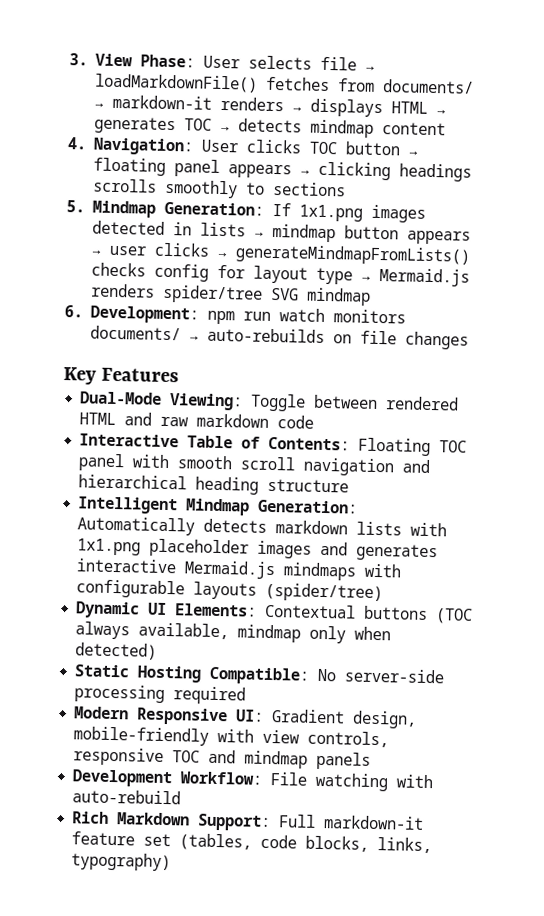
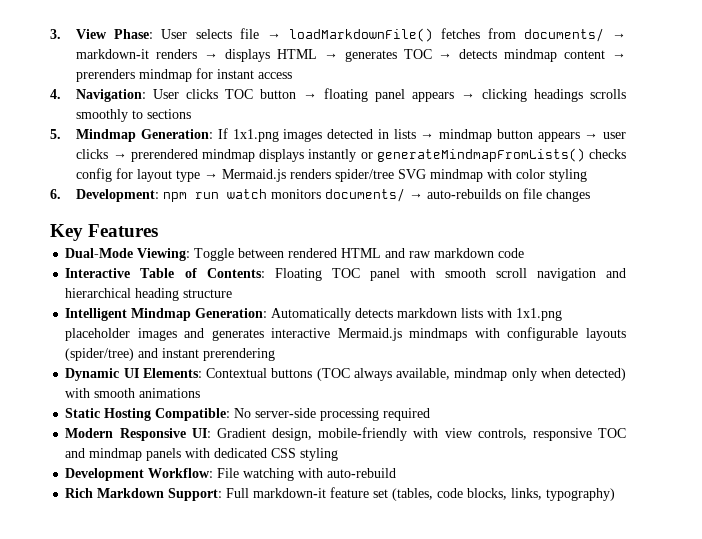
- 3. View Phase: User selects file → loadMarkdownFile() fetches from documents/ → markdown-it renders → displays HTML → generates TOC → detects mindmap content
+ 3. View Phase: User selects file → loadMarkdownFile() fetches from documents/ → markdown-it renders → displays HTML → generates TOC → detects mindmap content → prerenders mindmap for instant access
- 5. Mindmap Generation: If 1x1.png images detected in lists → mindmap button appears → user clicks → generateMindmapFromLists() checks config for layout type → Mermaid.js renders spider/tree SVG mindmap
+ 5. Mindmap Generation: If 1x1.png images detected in lists → mindmap button appears → user clicks → prerendered mindmap displays instantly or generateMindmapFromLists() checks config for layout type → Mermaid.js renders spider/tree SVG mindmap with color styling
- Intelligent Mindmap Generation: Automatically detects markdown lists with 1x1.png placeholder images and generates interactive Mermaid.js mindmaps with configurable layouts (spider/tree)
+ Intelligent Mindmap Generation: Automatically detects markdown lists with 1x1.png placeholder images and generates interactive Mermaid.js mindmaps with configurable layouts (spider/tree) and instant prerendering
- Dynamic UI Elements: Contextual buttons (TOC always available, mindmap only when detected)
+ Dynamic UI Elements: Contextual buttons (TOC always available, mindmap only when detected) with smooth animations
- Modern Responsive UI: Gradient design, mobile-friendly with view controls, responsive TOC and mindmap panels
+ Modern Responsive UI: Gradient design, mobile-friendly with view controls, responsive TOC and mindmap panels with dedicated CSS styling

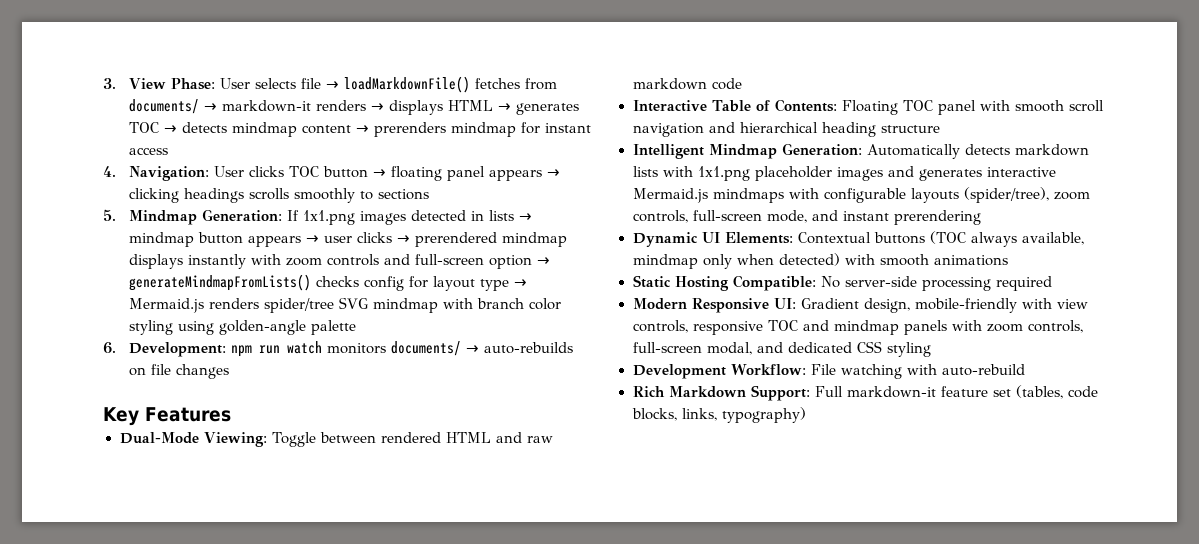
- 5. Mindmap Generation: If 1x1.png images detected in lists → mindmap button appears → user clicks → prerendered mindmap displays instantly or generateMindmapFromLists() checks config for layout type → Mermaid.js renders spider/tree SVG mindmap with color styling
+ 5. Mindmap Generation: If 1x1.png images detected in lists → mindmap button appears → user clicks → prerendered mindmap displays instantly with zoom controls and full-screen option → generateMindmapFromLists() checks config for layout type → Mermaid.js renders spider/tree SVG mindmap with branch color styling using golden-angle palette
- Intelligent Mindmap Generation: Automatically detects markdown lists with 1x1.png placeholder images and generates interactive Mermaid.js mindmaps with configurable layouts (spider/tree) and instant prerendering
+ Intelligent Mindmap Generation: Automatically detects markdown lists with 1x1.png placeholder images and generates interactive Mermaid.js mindmaps with configurable layouts (spider/tree), zoom controls, full-screen mode, and instant prerendering
- Modern Responsive UI: Gradient design, mobile-friendly with view controls, responsive TOC and mindmap panels with dedicated CSS styling
+ Modern Responsive UI: Gradient design, mobile-friendly with view controls, responsive TOC and mindmap panels with zoom controls, full-screen modal, and dedicated CSS styling

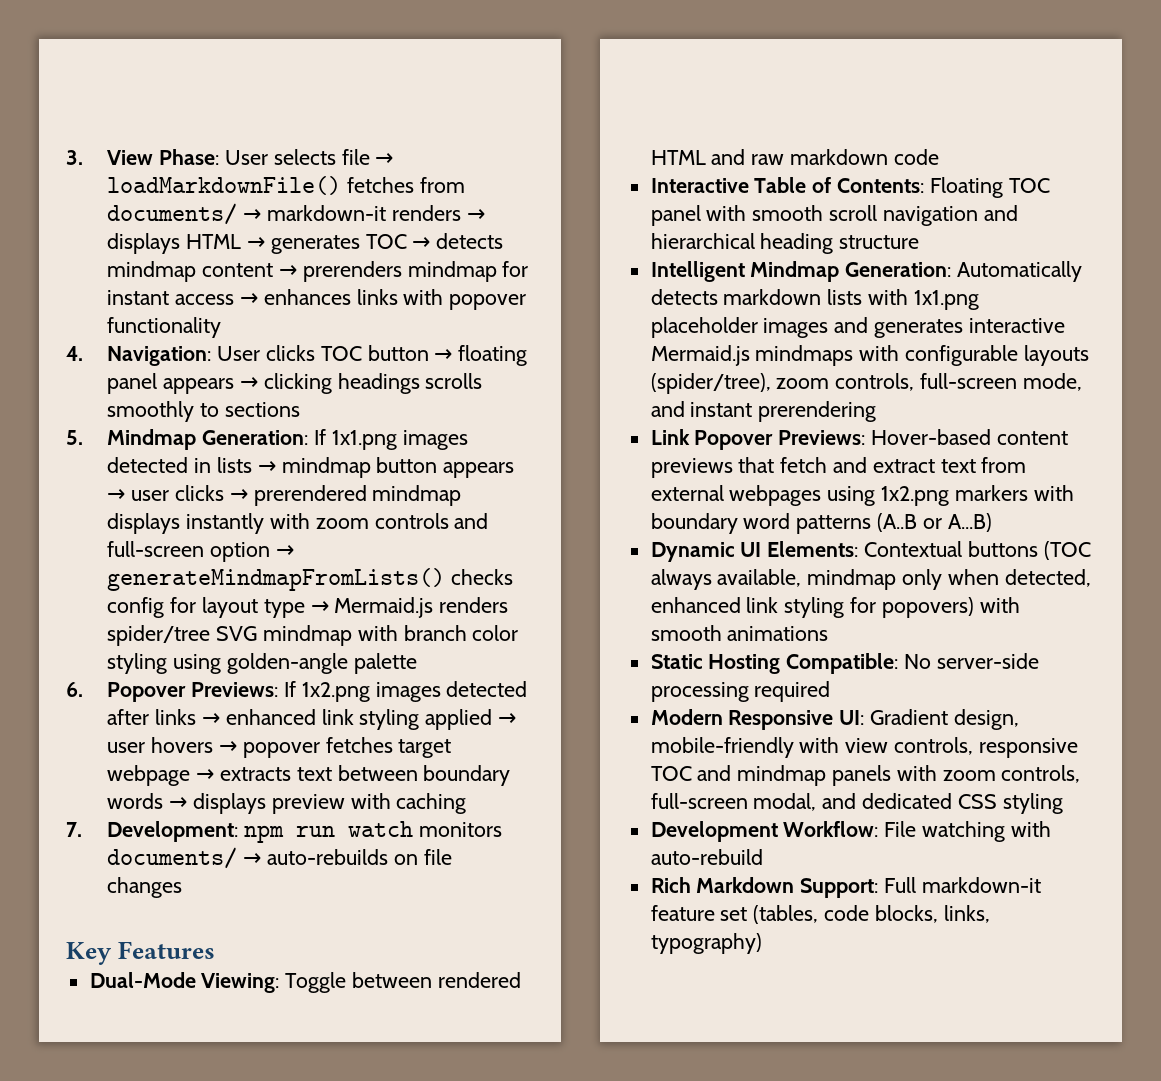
- 3. View Phase: User selects file → loadMarkdownFile() fetches from documents/ → markdown-it renders → displays HTML → generates TOC → detects mindmap content → prerenders mindmap for instant access
+ 3. View Phase: User selects file → loadMarkdownFile() fetches from documents/ → markdown-it renders → displays HTML → generates TOC → detects mindmap content → prerenders mindmap for instant access → enhances links with popover functionality
- 6. Development: npm run watch monitors documents/ → auto-rebuilds on file changes
+ 6. Popover Previews: If 1x2.png images detected after links → enhanced link styling applied → user hovers → popover fetches target webpage → extracts text between boundary words → displays preview with caching
+ 7. Development: npm run watch monitors documents/ → auto-rebuilds on file changes
+ Link Popover Previews: Hover-based content previews that fetch and extract text from external webpages using 1x2.png markers with boundary word patterns (A..B or A...B)
- Dynamic UI Elements: Contextual buttons (TOC always available, mindmap only when detected) with smooth animations
+ Dynamic UI Elements: Contextual buttons (TOC always available, mindmap only when detected, enhanced link styling for popovers) with smooth animations

